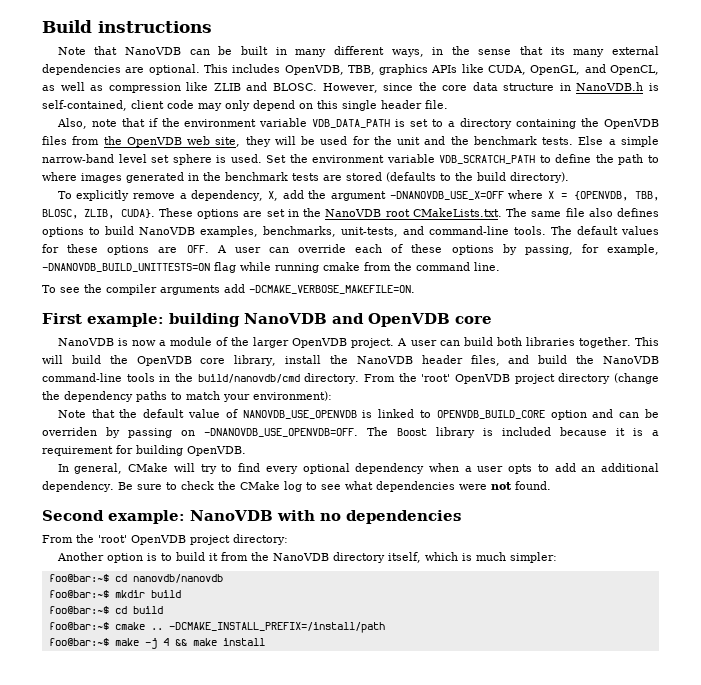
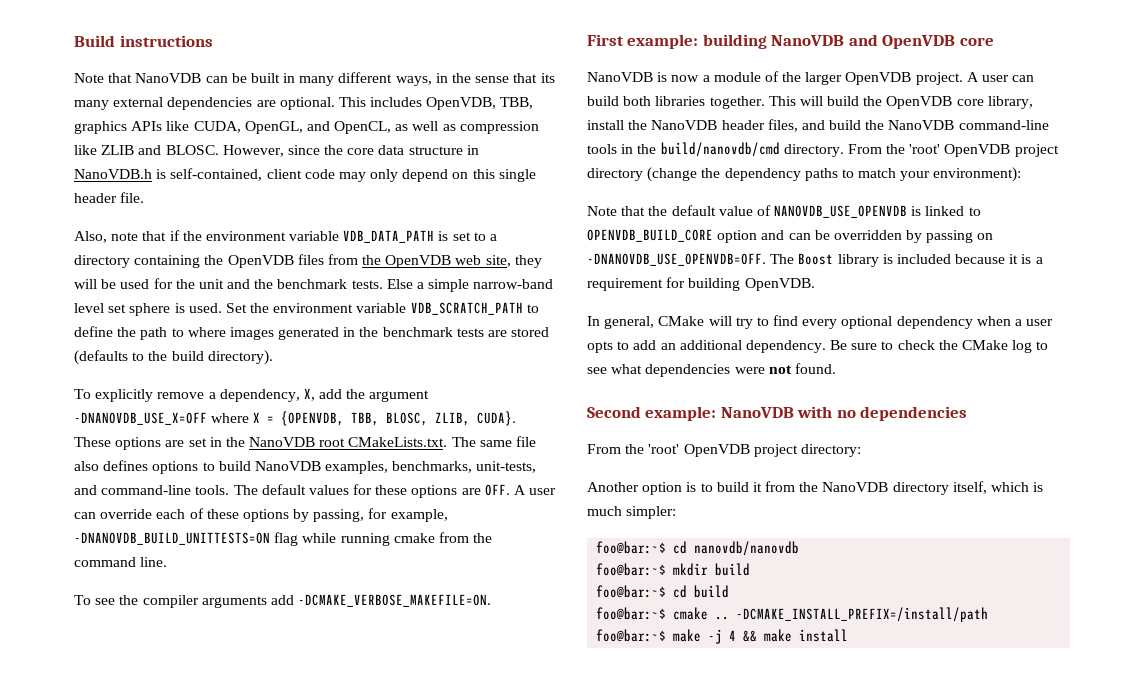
- Note that the default value of NANOVDB_USE_OPENVDB is linked to OPENVDB_BUILD_CORE option and can be overriden by passing on -DNANOVDB_USE_OPENVDB=OFF.
+ Note that the default value of NANOVDB_USE_OPENVDB is linked to OPENVDB_BUILD_CORE option and can be overridden by passing on -DNANOVDB_USE_OPENVDB=OFF.

